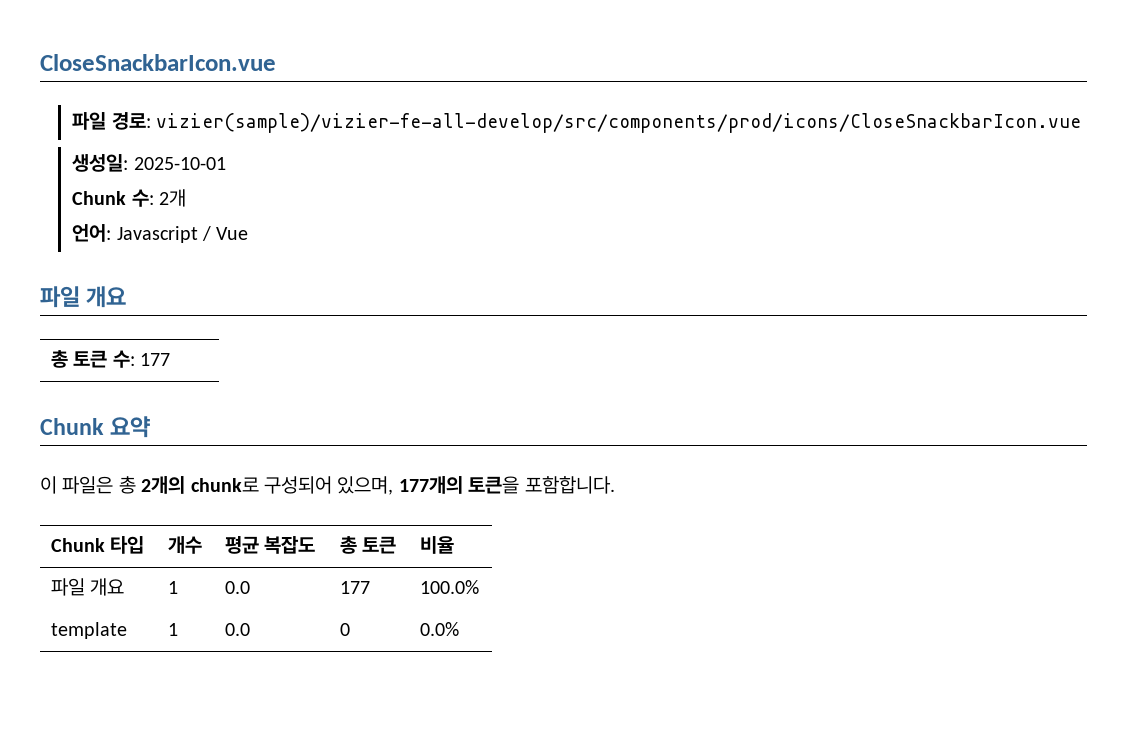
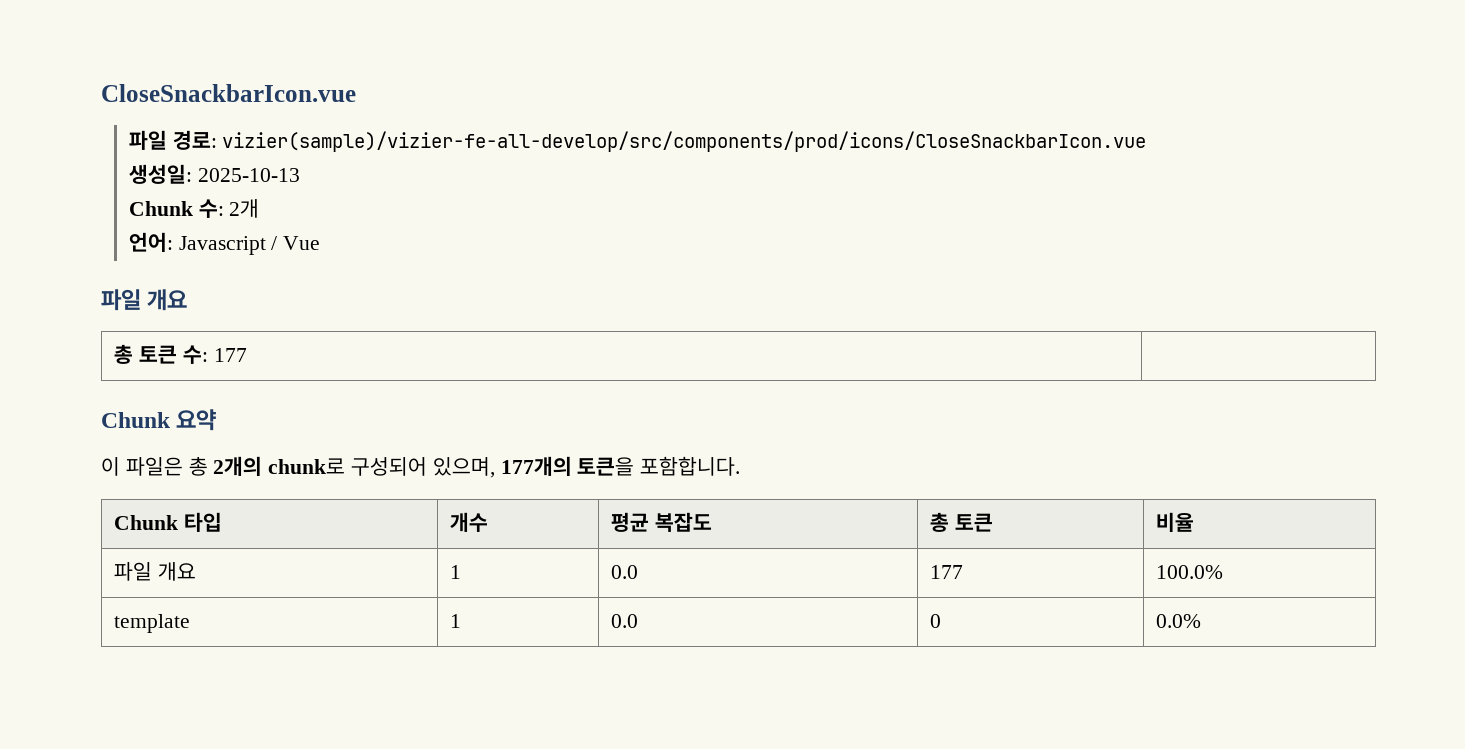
- 생성일: 2025-10-01
+ 생성일: 2025-10-13

